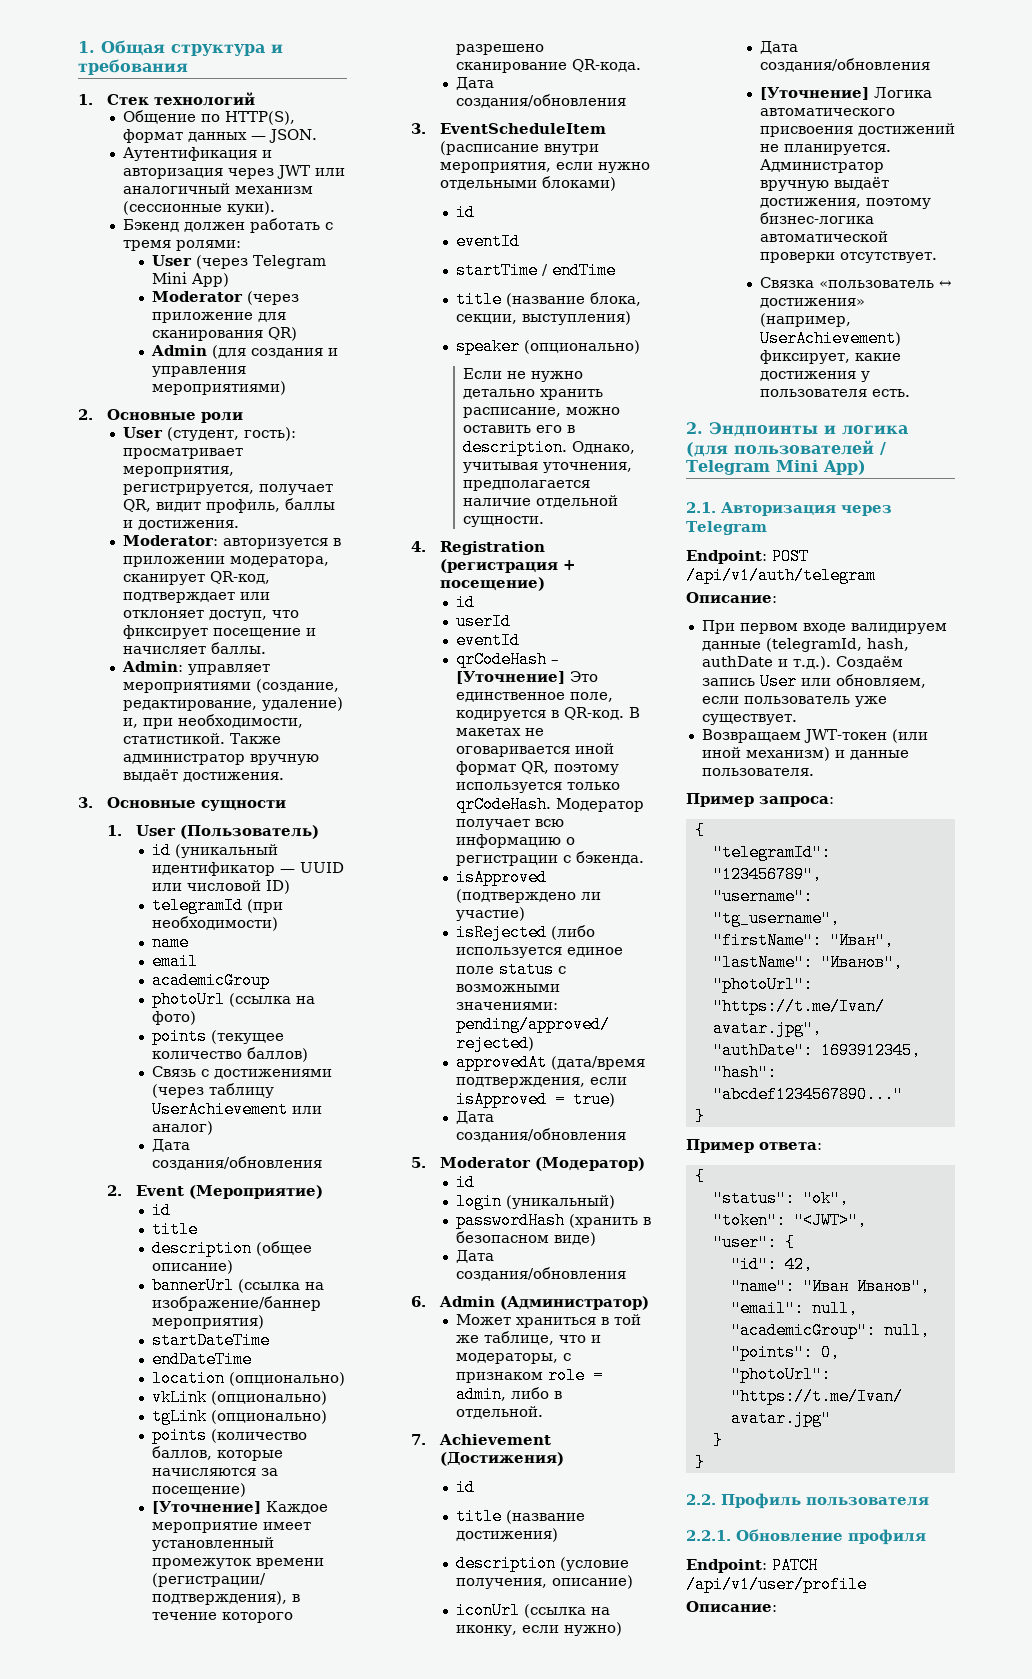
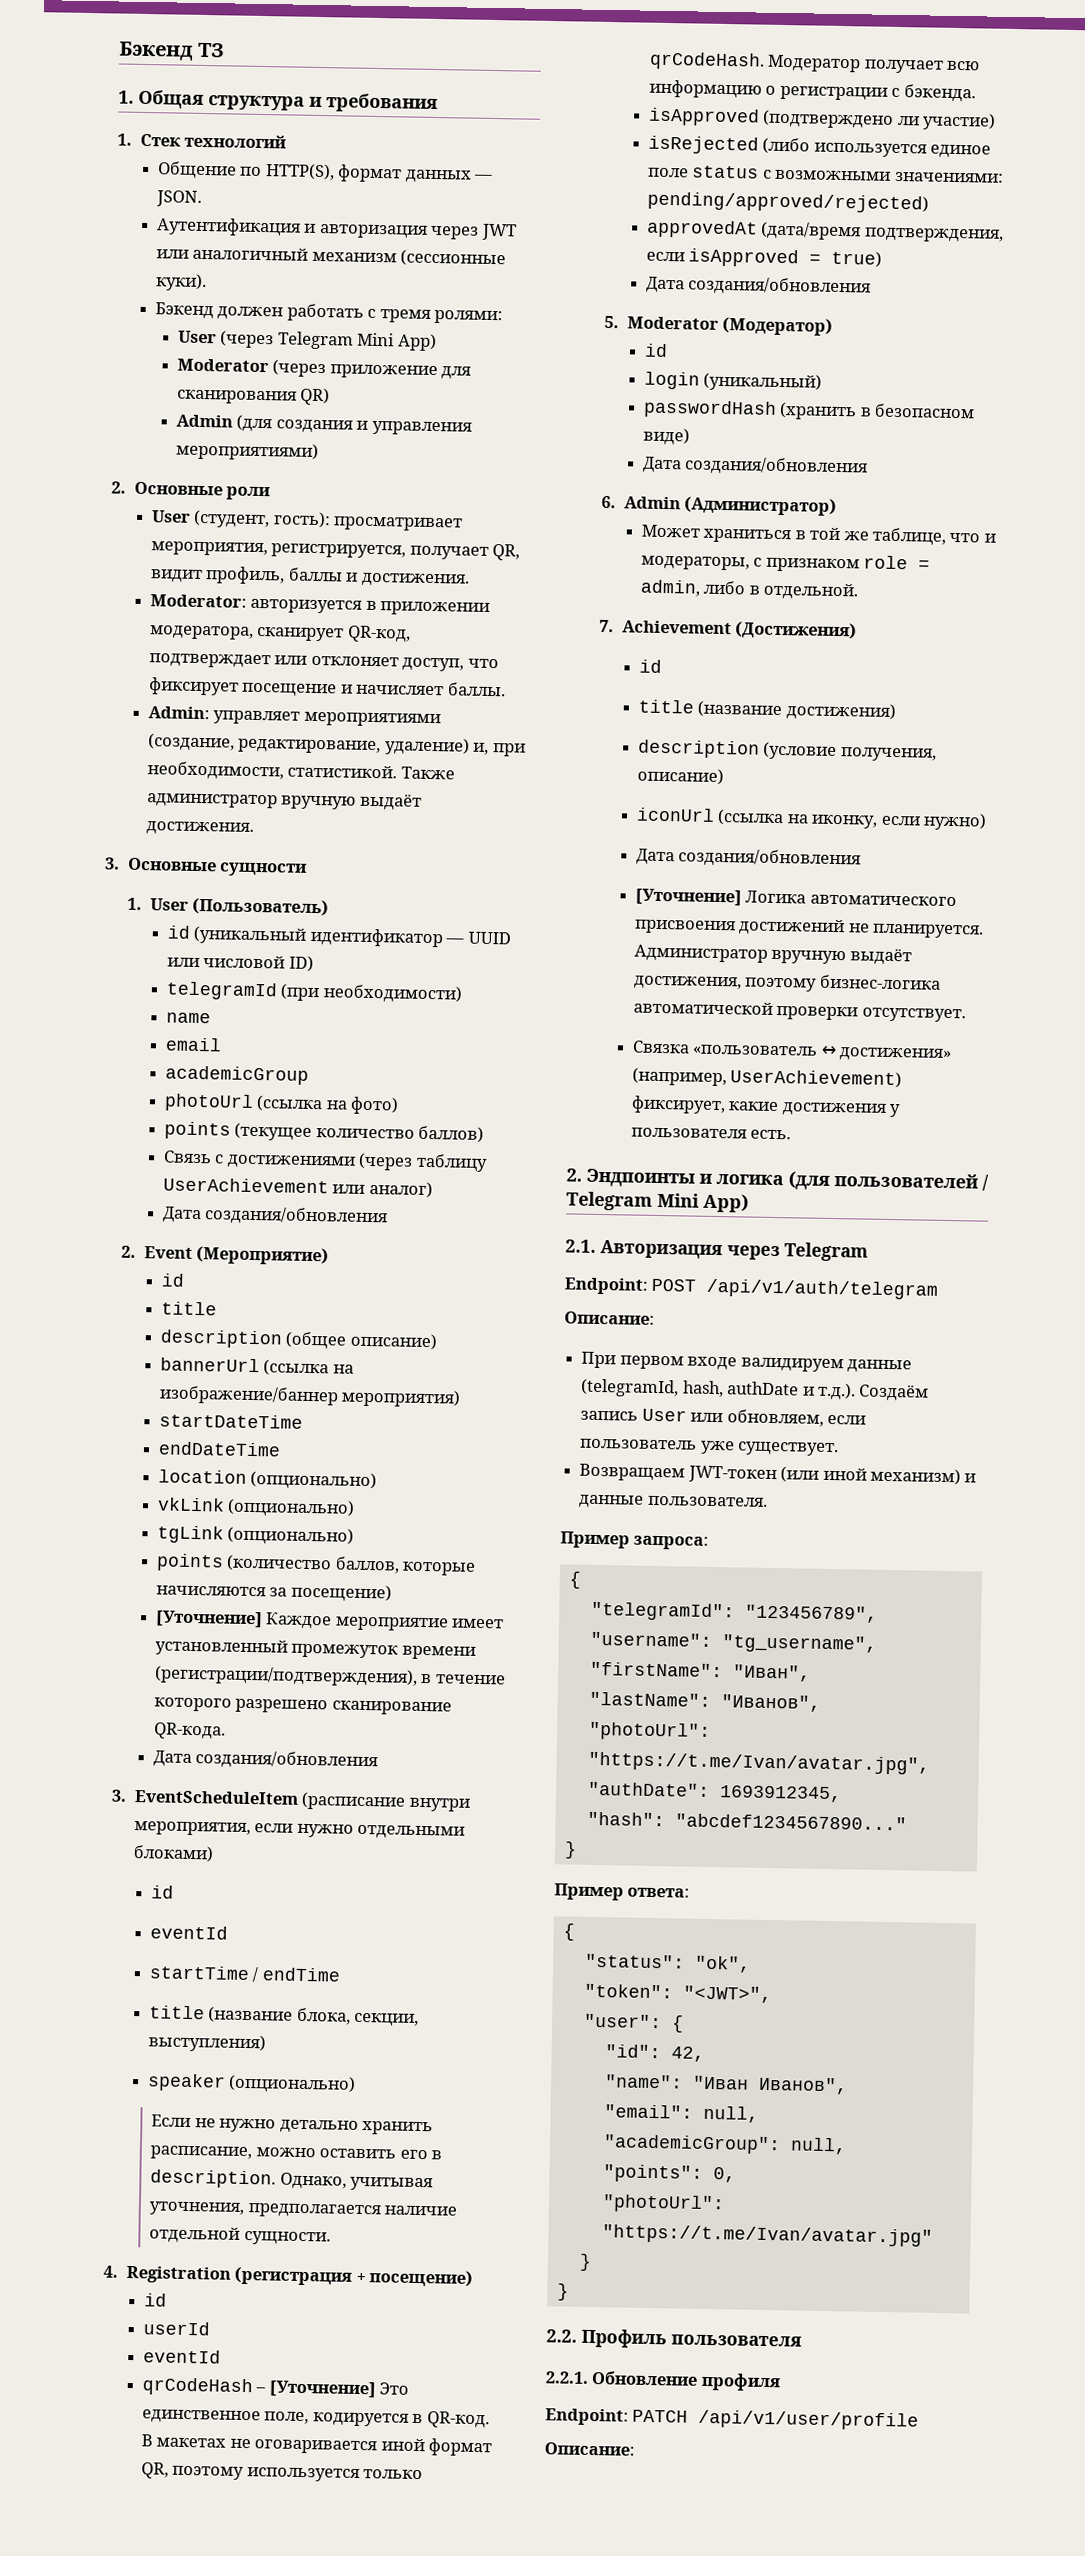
+ Бэкенд ТЗ

